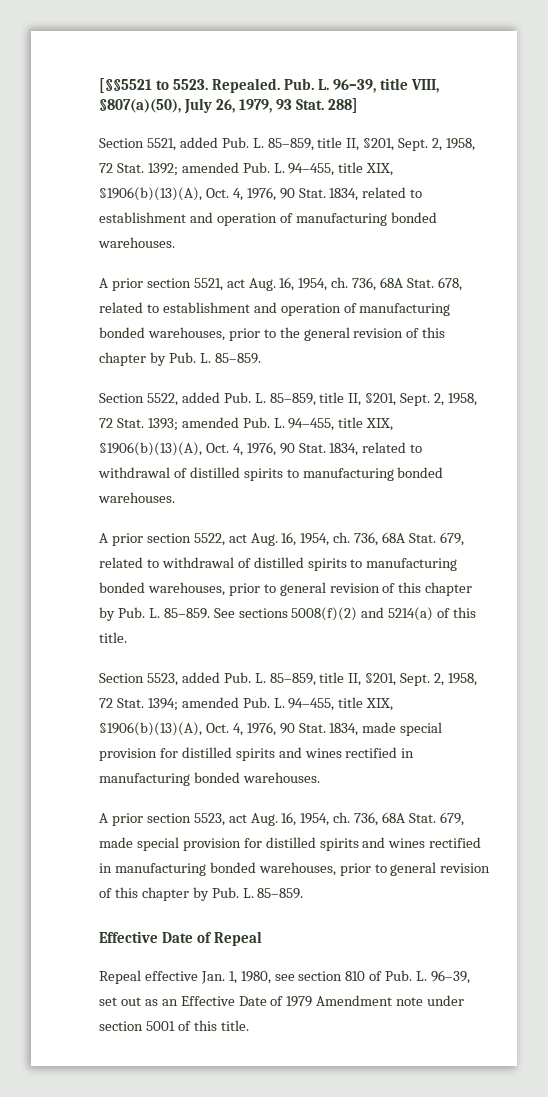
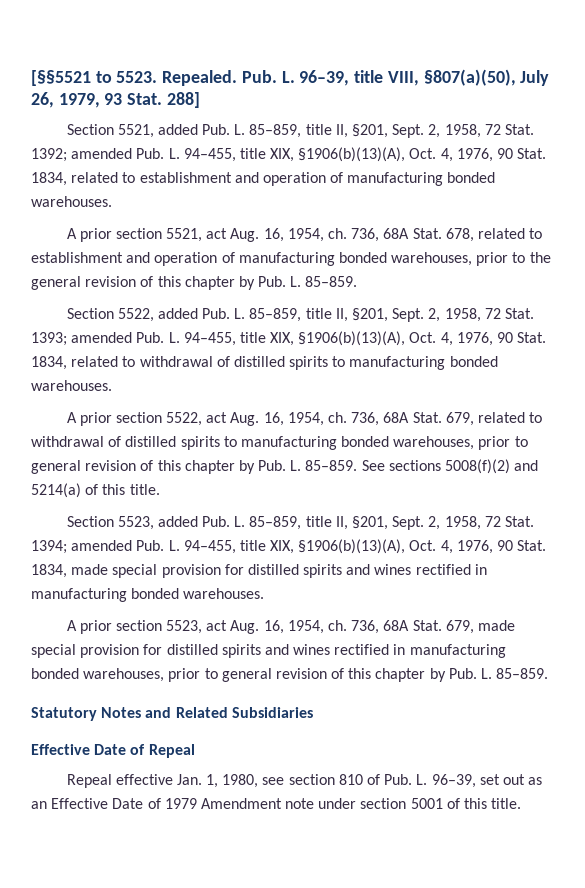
+ Statutory Notes and Related Subsidiaries

